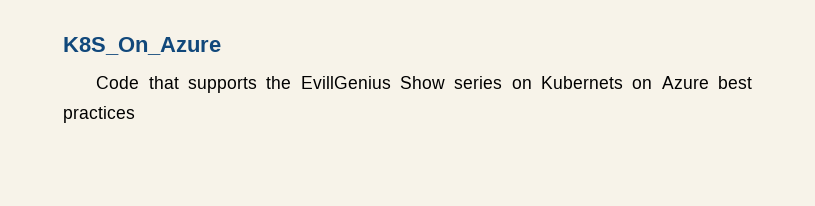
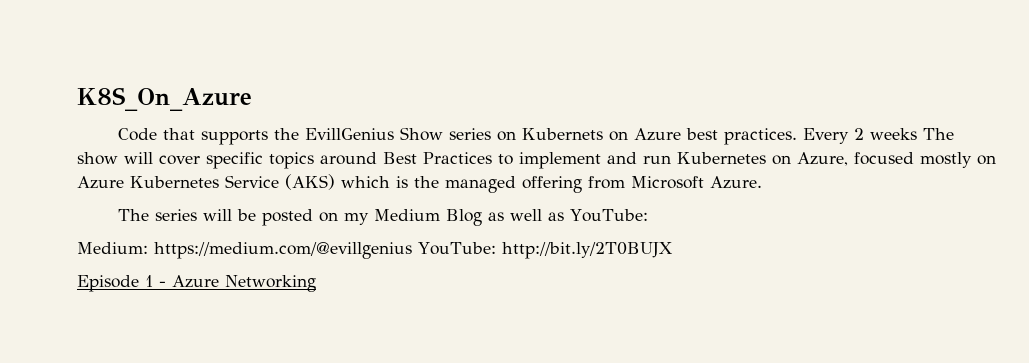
- Code that supports the EvillGenius Show series on Kubernets on Azure best practices
+ Code that supports the EvillGenius Show series on Kubernets on Azure best practices. Every 2 weeks The show will cover specific topics around Best Practices to implement and run Kubernetes on Azure, focused mostly on Azure Kubernetes Service (AKS) which is the managed offering from Microsoft Azure.
+ The series will be posted on my Medium Blog as well as YouTube:
+ Medium: https://medium.com/@evillgenius YouTube: http://bit.ly/2T0BUJX
+ Episode 1 - Azure Networking

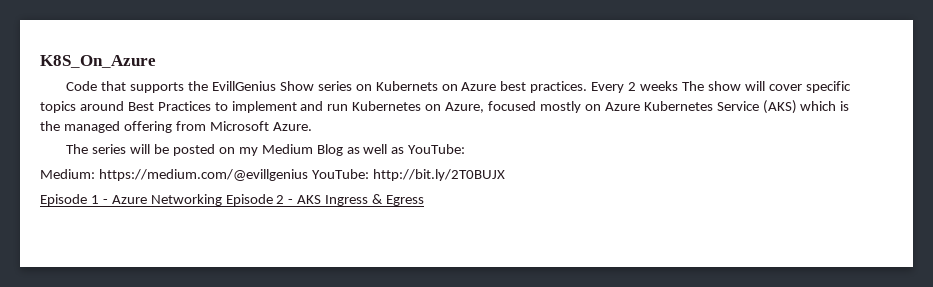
- Episode 1 - Azure Networking
+ Episode 1 - Azure Networking Episode 2 - AKS Ingress & Egress

